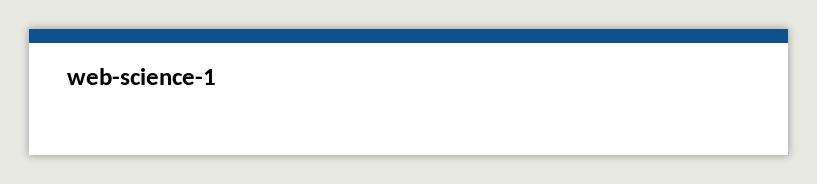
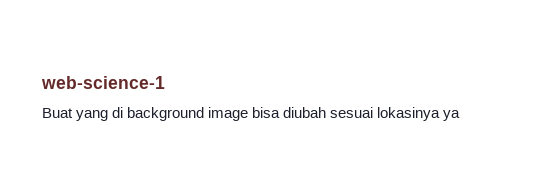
+ Buat yang di background image bisa diubah sesuai lokasinya ya

